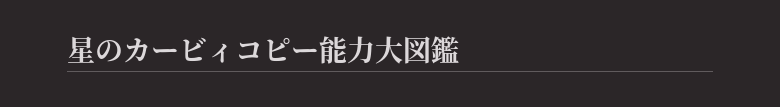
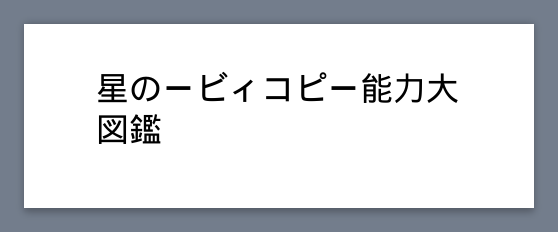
- 星のカービィコピー能力大図鑑
+ 星のービィコピー能力大図鑑

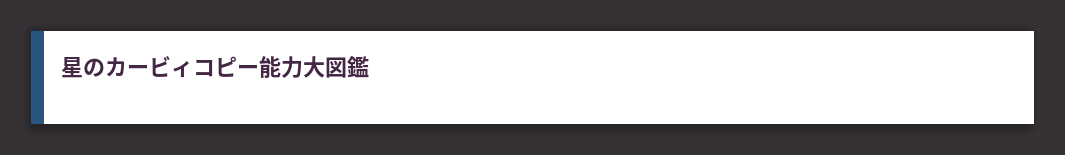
- 星のービィコピー能力大図鑑
+ 星のカービィコピー能力大図鑑

